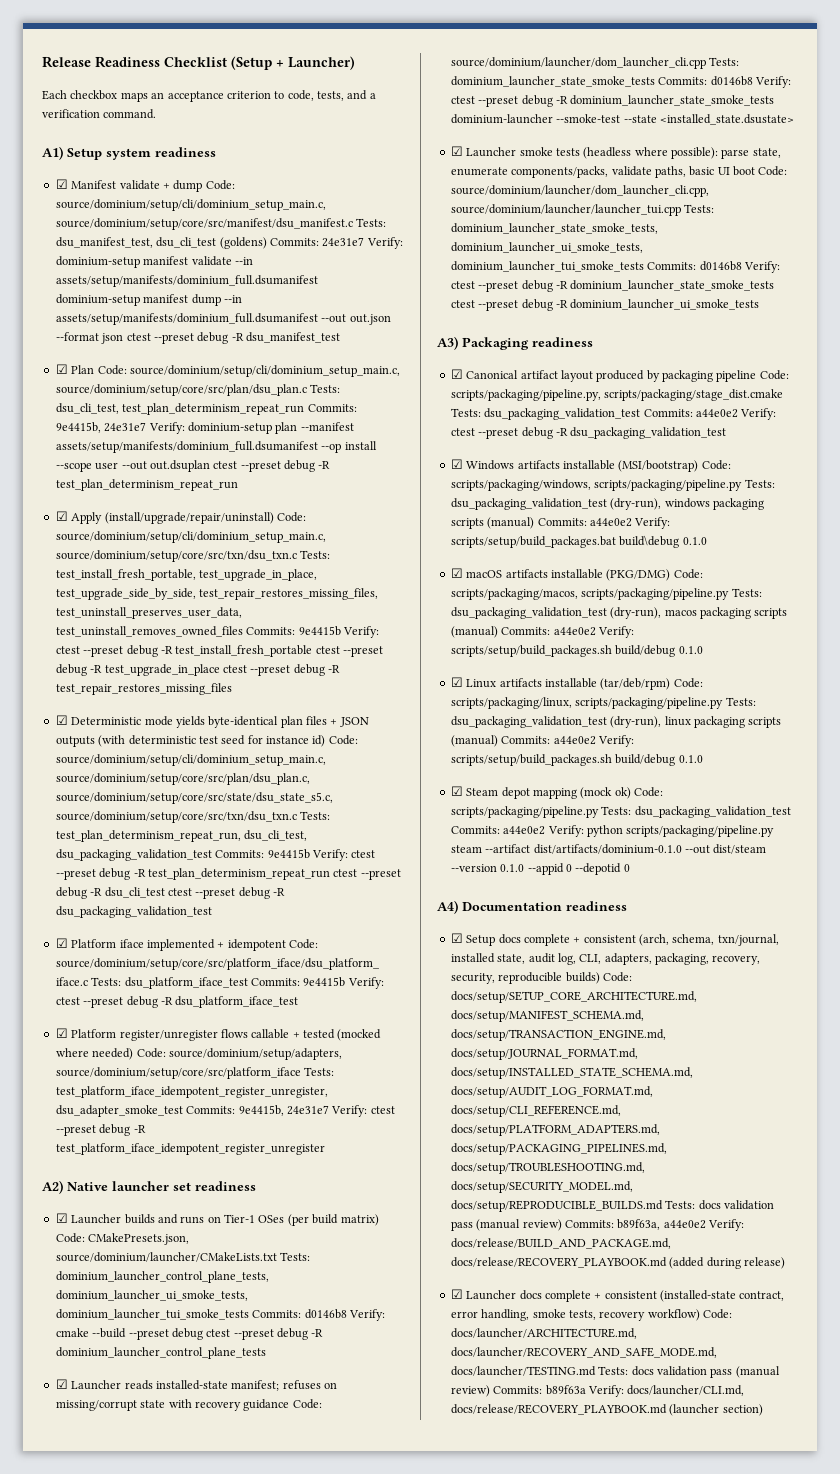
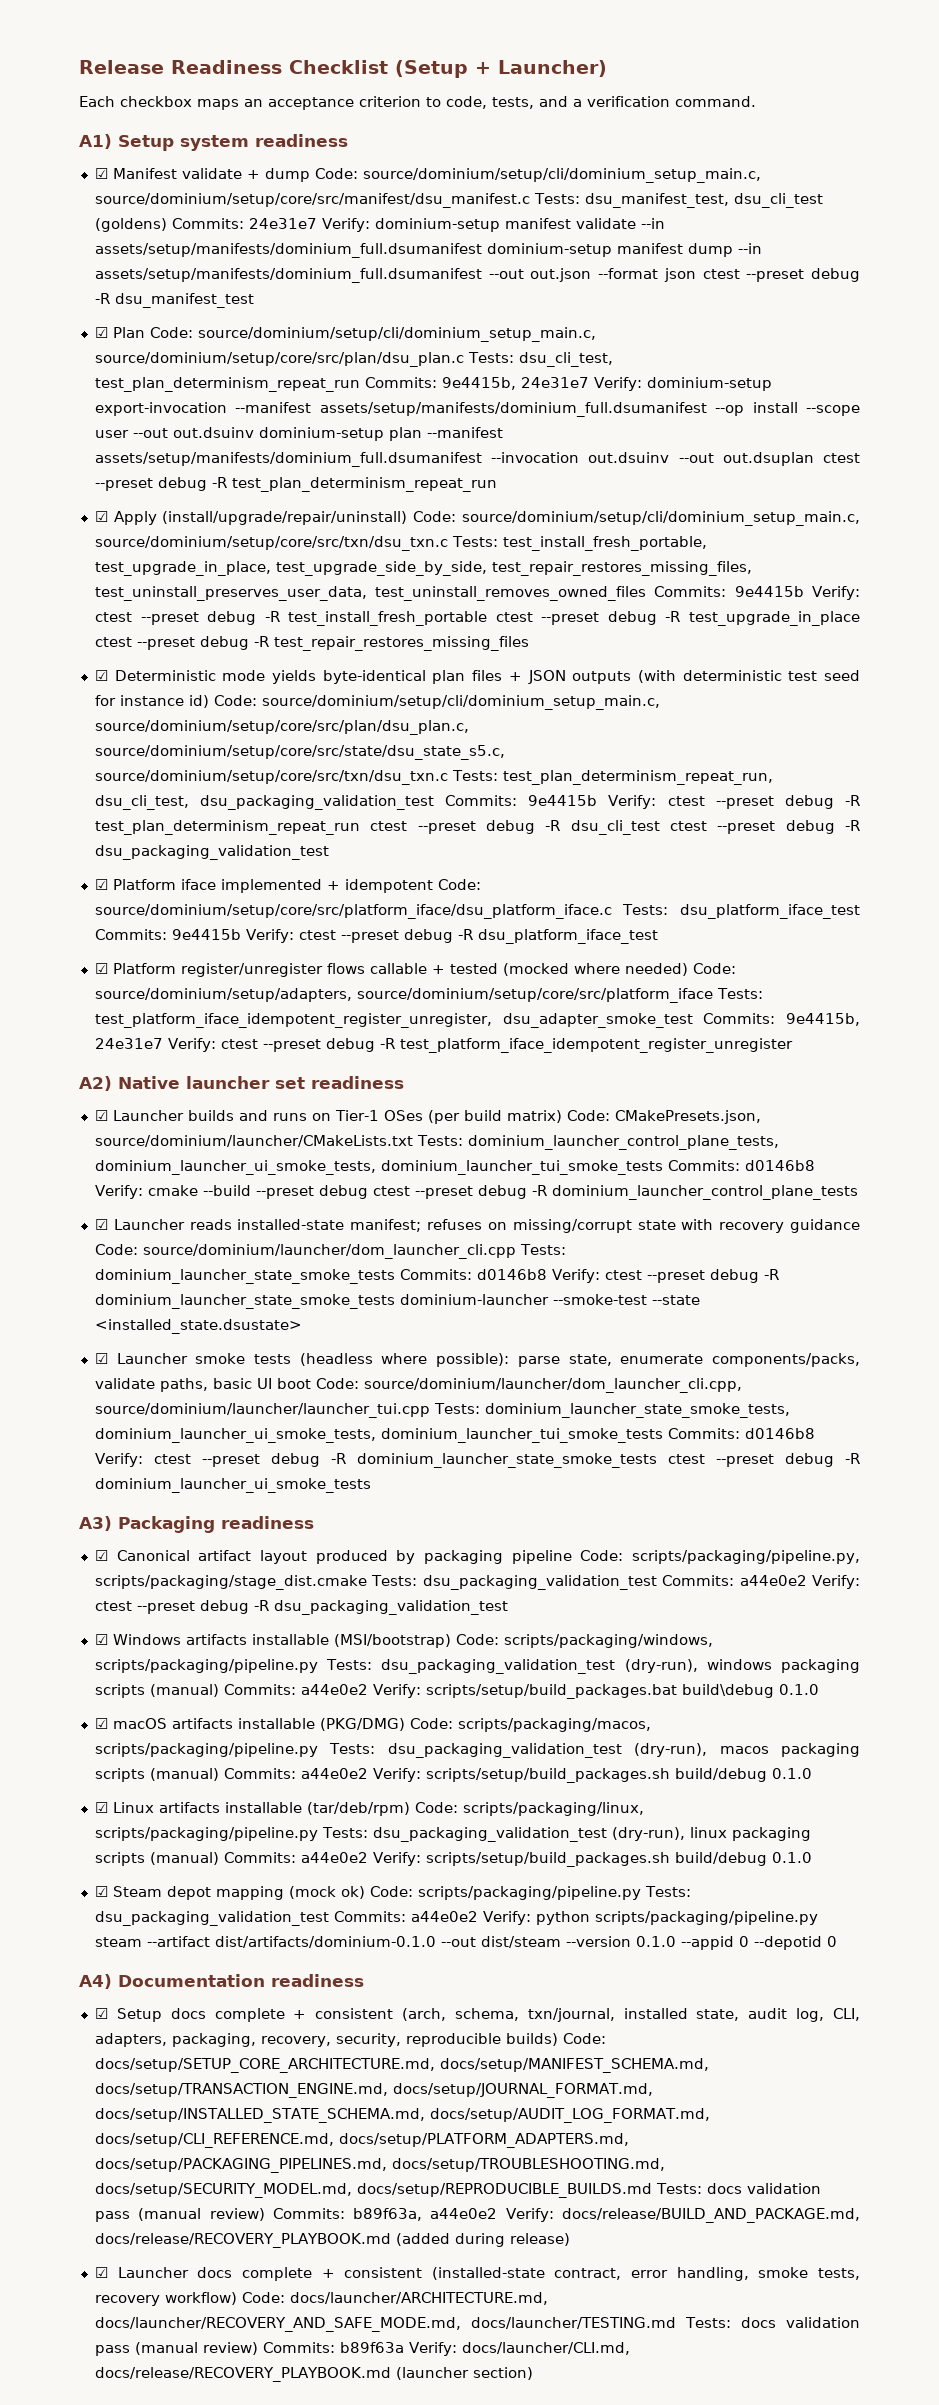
- ☑ Plan Code: source/dominium/setup/cli/dominium_setup_main.c, source/dominium/setup/core/src/plan/dsu_plan.c Tests: dsu_cli_test, test_plan_determinism_repeat_run Commits: 9e4415b, 24e31e7 Verify: dominium-setup plan --manifest assets/setup/manifests/dominium_full.dsumanifest --op install --scope user --out out.dsuplan ctest --preset debug -R test_plan_determinism_repeat_run
+ ☑ Plan Code: source/dominium/setup/cli/dominium_setup_main.c, source/dominium/setup/core/src/plan/dsu_plan.c Tests: dsu_cli_test, test_plan_determinism_repeat_run Commits: 9e4415b, 24e31e7 Verify: dominium-setup export-invocation --manifest assets/setup/manifests/dominium_full.dsumanifest --op install --scope user --out out.dsuinv dominium-setup plan --manifest assets/setup/manifests/dominium_full.dsumanifest --invocation out.dsuinv --out out.dsuplan ctest --preset debug -R test_plan_determinism_repeat_run

